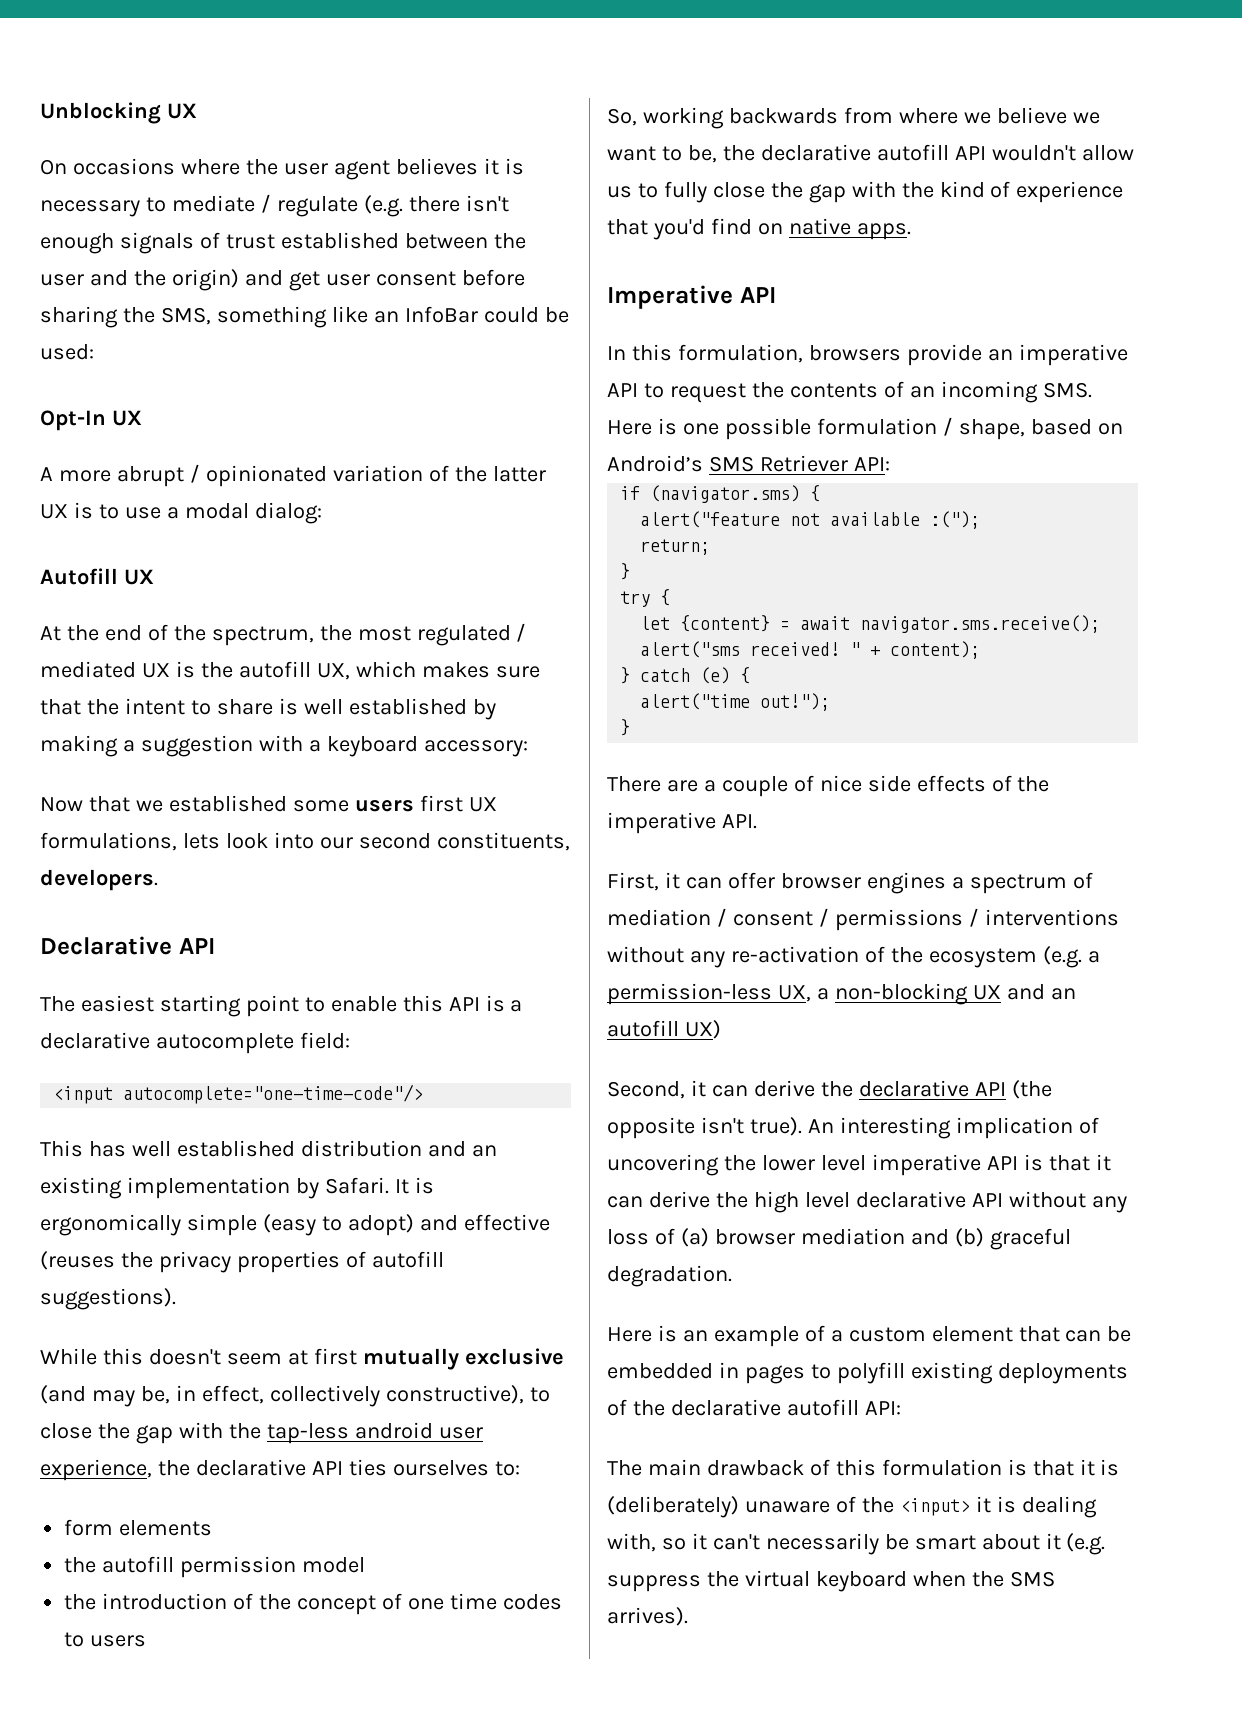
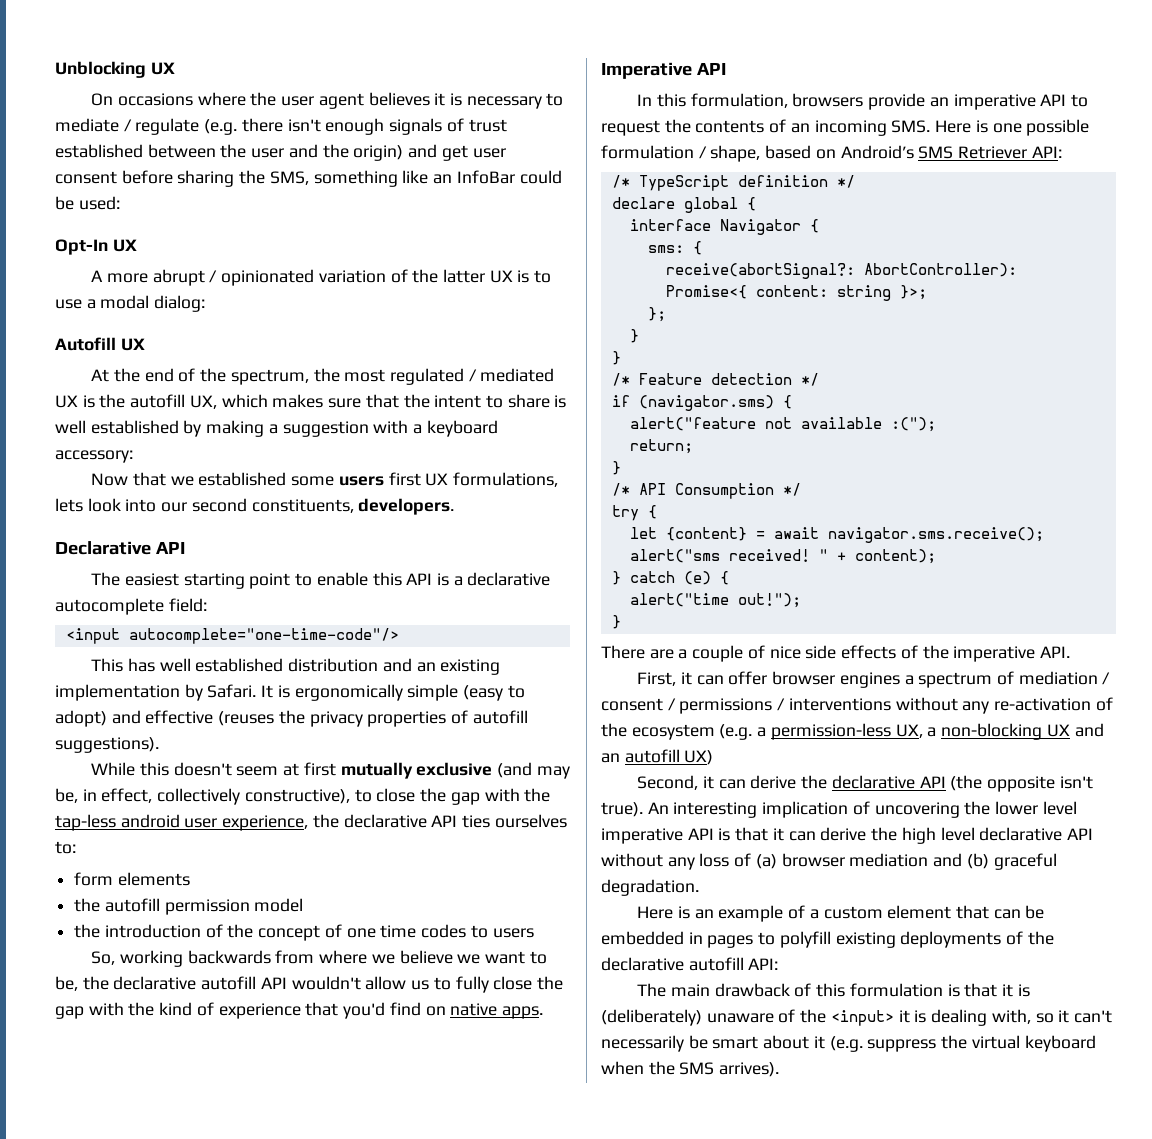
+ /* TypeScript definition */
+ declare global {
+ interface Navigator {
+ sms: {
+ receive(abortSignal?: AbortController): Promise<{ content: string }>;
+ };
+ }
+ }
+ /* Feature detection */
+ /* API Consumption */

